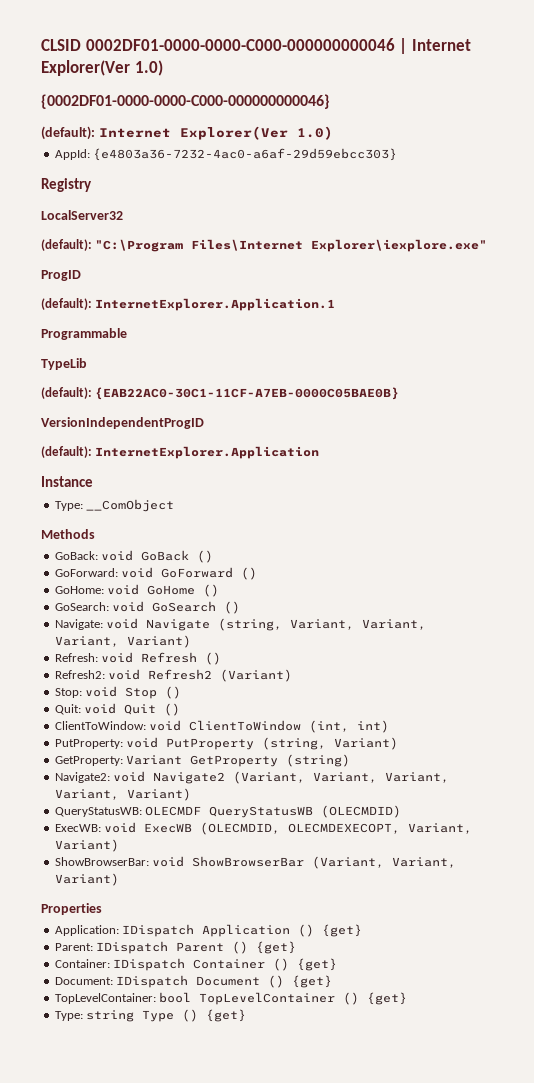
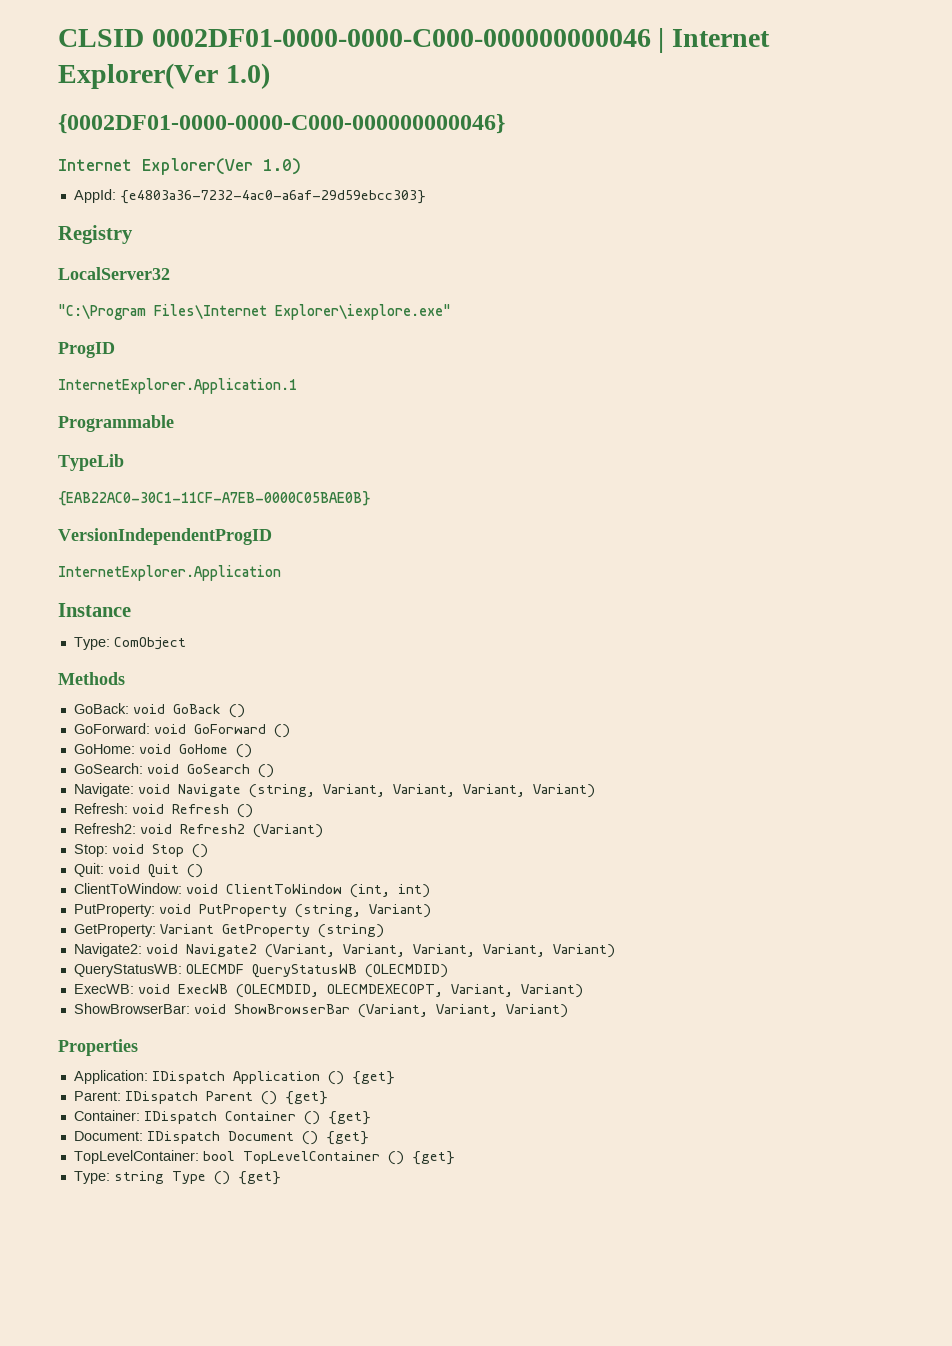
  {0002DF01-0000-0000-C000-000000000046}
- (default): Internet Explorer(Ver 1.0)
+ Internet Explorer(Ver 1.0)
- (default): "C:\Program Files\Internet Explorer\iexplore.exe"
+ "C:\Program Files\Internet Explorer\iexplore.exe"
- (default): InternetExplorer.Application.1
+ InternetExplorer.Application.1
- (default): {EAB22AC0-30C1-11CF-A7EB-0000C05BAE0B}
+ {EAB22AC0-30C1-11CF-A7EB-0000C05BAE0B}
- (default): InternetExplorer.Application
+ InternetExplorer.Application
- Type: __ComObject
+ Type: ComObject

